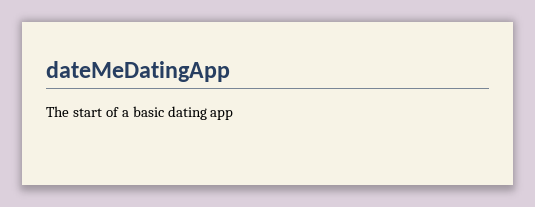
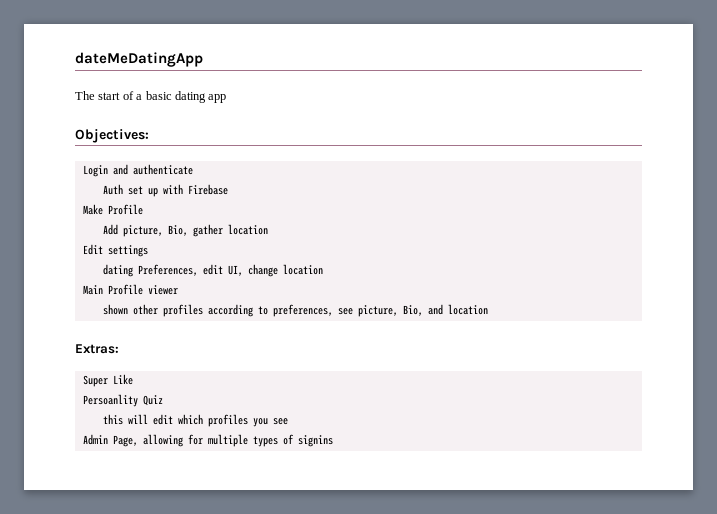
+ Objectives:
+ Login and authenticate
+ Auth set up with Firebase
+ Make Profile
+ Add picture, Bio, gather location
+ Edit settings
+ dating Preferences, edit UI, change location
+ Main Profile viewer
+ shown other profiles according to preferences, see picture, Bio, and location
+ Extras:
+ Super Like
+ Persoanlity Quiz
+ this will edit which profiles you see
+ Admin Page, allowing for multiple types of signins

